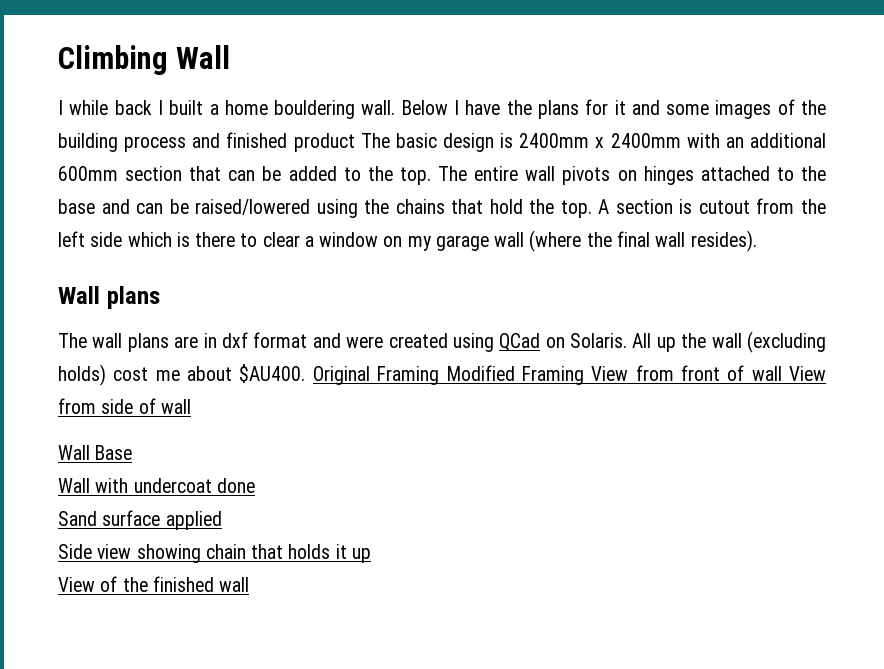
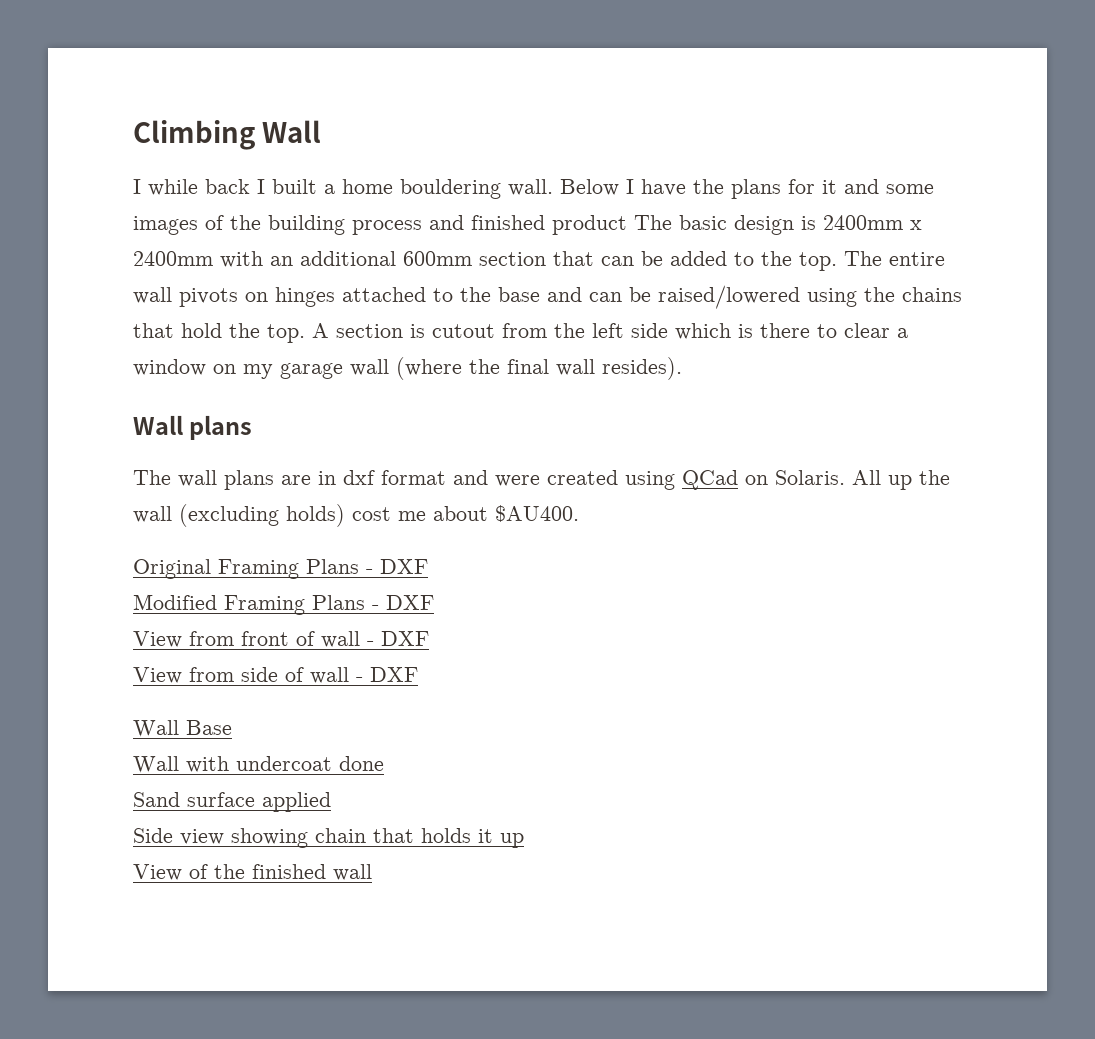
- All up the wall (excluding holds) cost me about $AU400. Original Framing Modified Framing View from front of wall View from side of wall
+ All up the wall (excluding holds) cost me about $AU400.
+ Original Framing Plans - DXF
+ Modified Framing Plans - DXF
+ View from front of wall - DXF
+ View from side of wall - DXF

